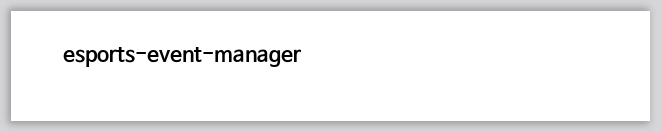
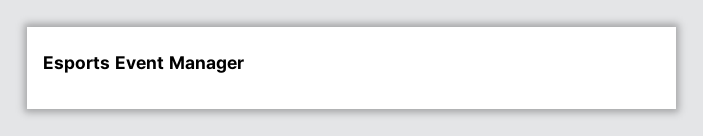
- esports-event-manager
+ Esports Event Manager

